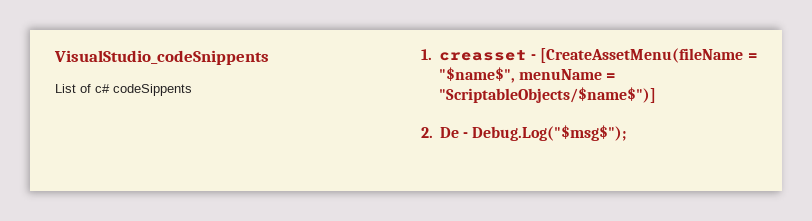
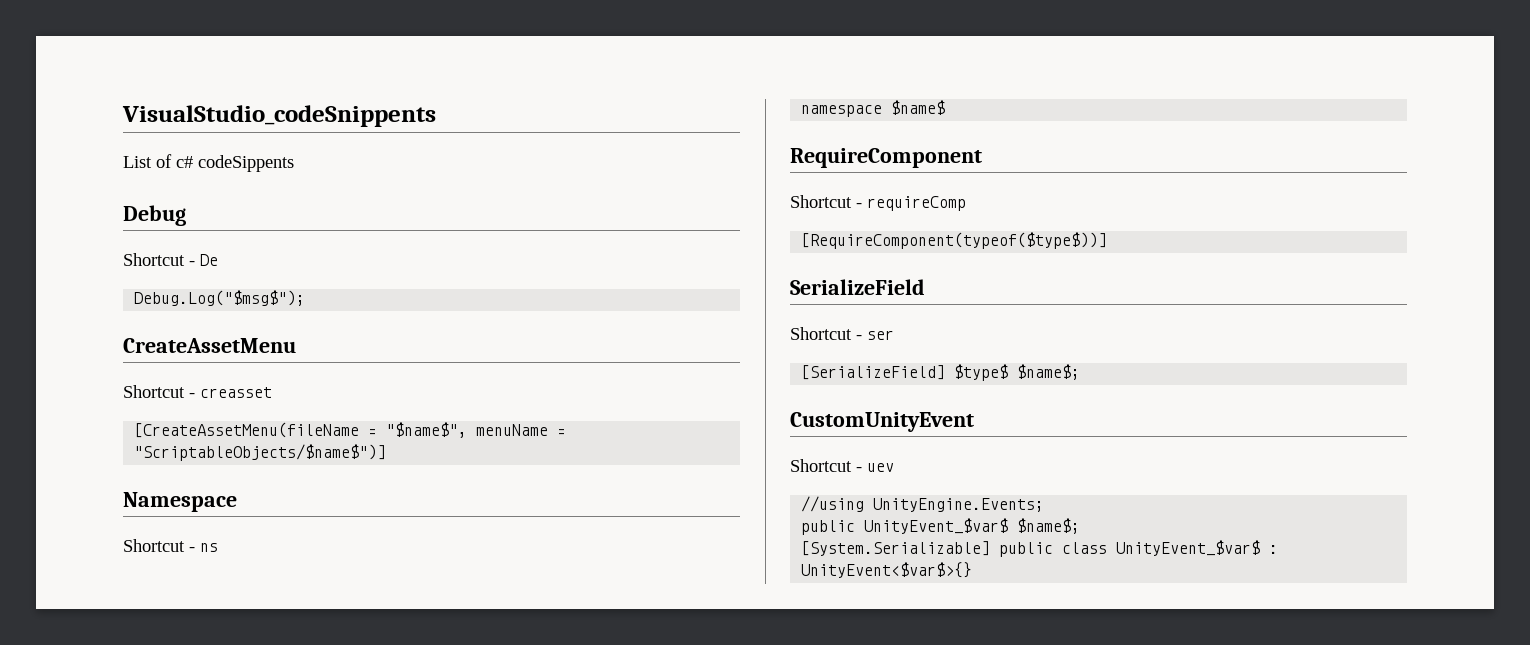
- 1. creasset - [CreateAssetMenu(fileName = "$name$", menuName = "ScriptableObjects/$name$")]
+ Debug
+ Shortcut - De
+ Debug.Log("$msg$");
+ CreateAssetMenu
+ Shortcut - creasset
+ [CreateAssetMenu(fileName = "$name$", menuName = "ScriptableObjects/$name$")]
- 2. De - Debug.Log("$msg$");
+ Namespace
+ Shortcut - ns
+ namespace $name$
+ RequireComponent
+ Shortcut - requireComp
+ [RequireComponent(typeof($type$))]
+ SerializeField
+ Shortcut - ser
+ [SerializeField] $type$ $name$;
+ CustomUnityEvent
+ Shortcut - uev
+ //using UnityEngine.Events;
+ public UnityEvent_$var$ $name$;
+ [System.Serializable] public class UnityEvent_$var$ : UnityEvent<$var$>{}

